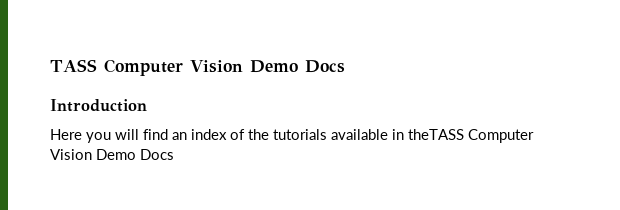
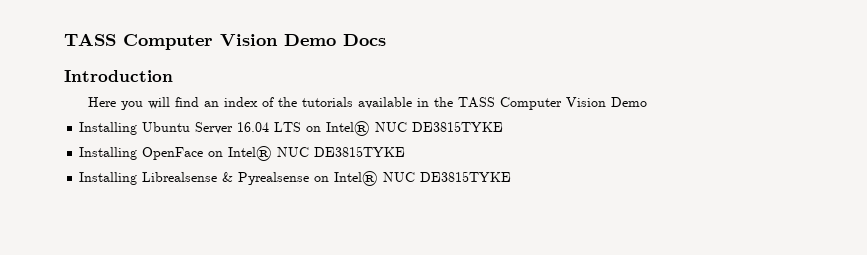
- Here you will find an index of the tutorials available in theTASS Computer Vision Demo Docs
+ Here you will find an index of the tutorials available in the TASS Computer Vision Demo
+ Installing Ubuntu Server 16.04 LTS on Intel® NUC DE3815TYKE
+ Installing OpenFace on Intel® NUC DE3815TYKE
+ Installing Librealsense & Pyrealsense on Intel® NUC DE3815TYKE

